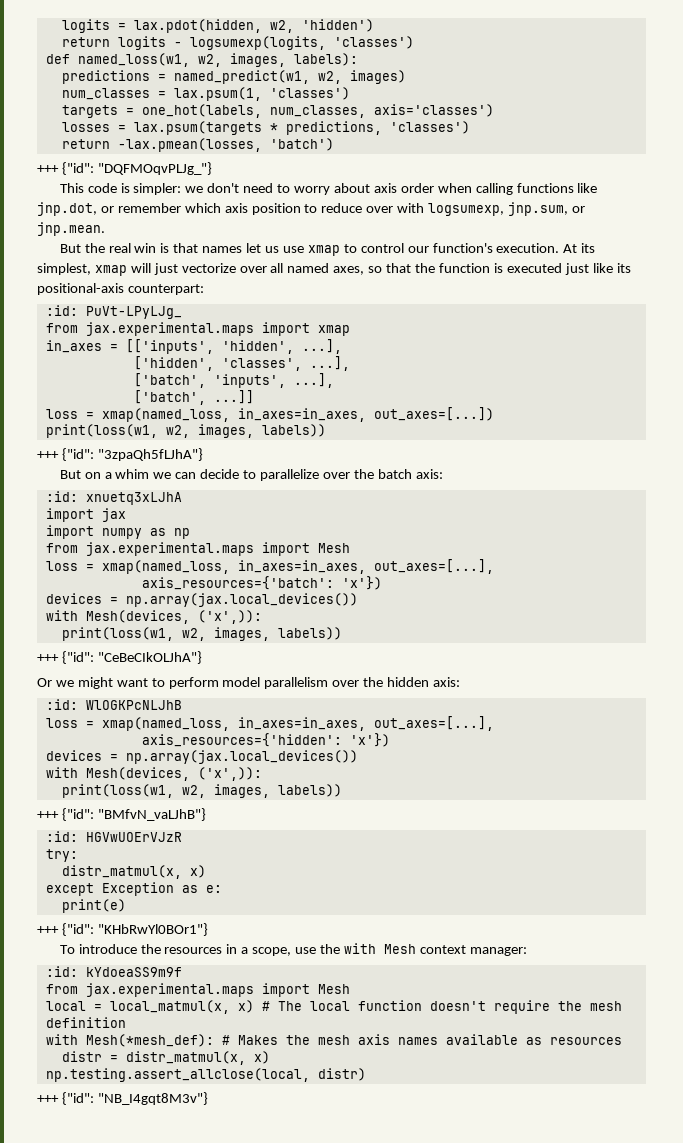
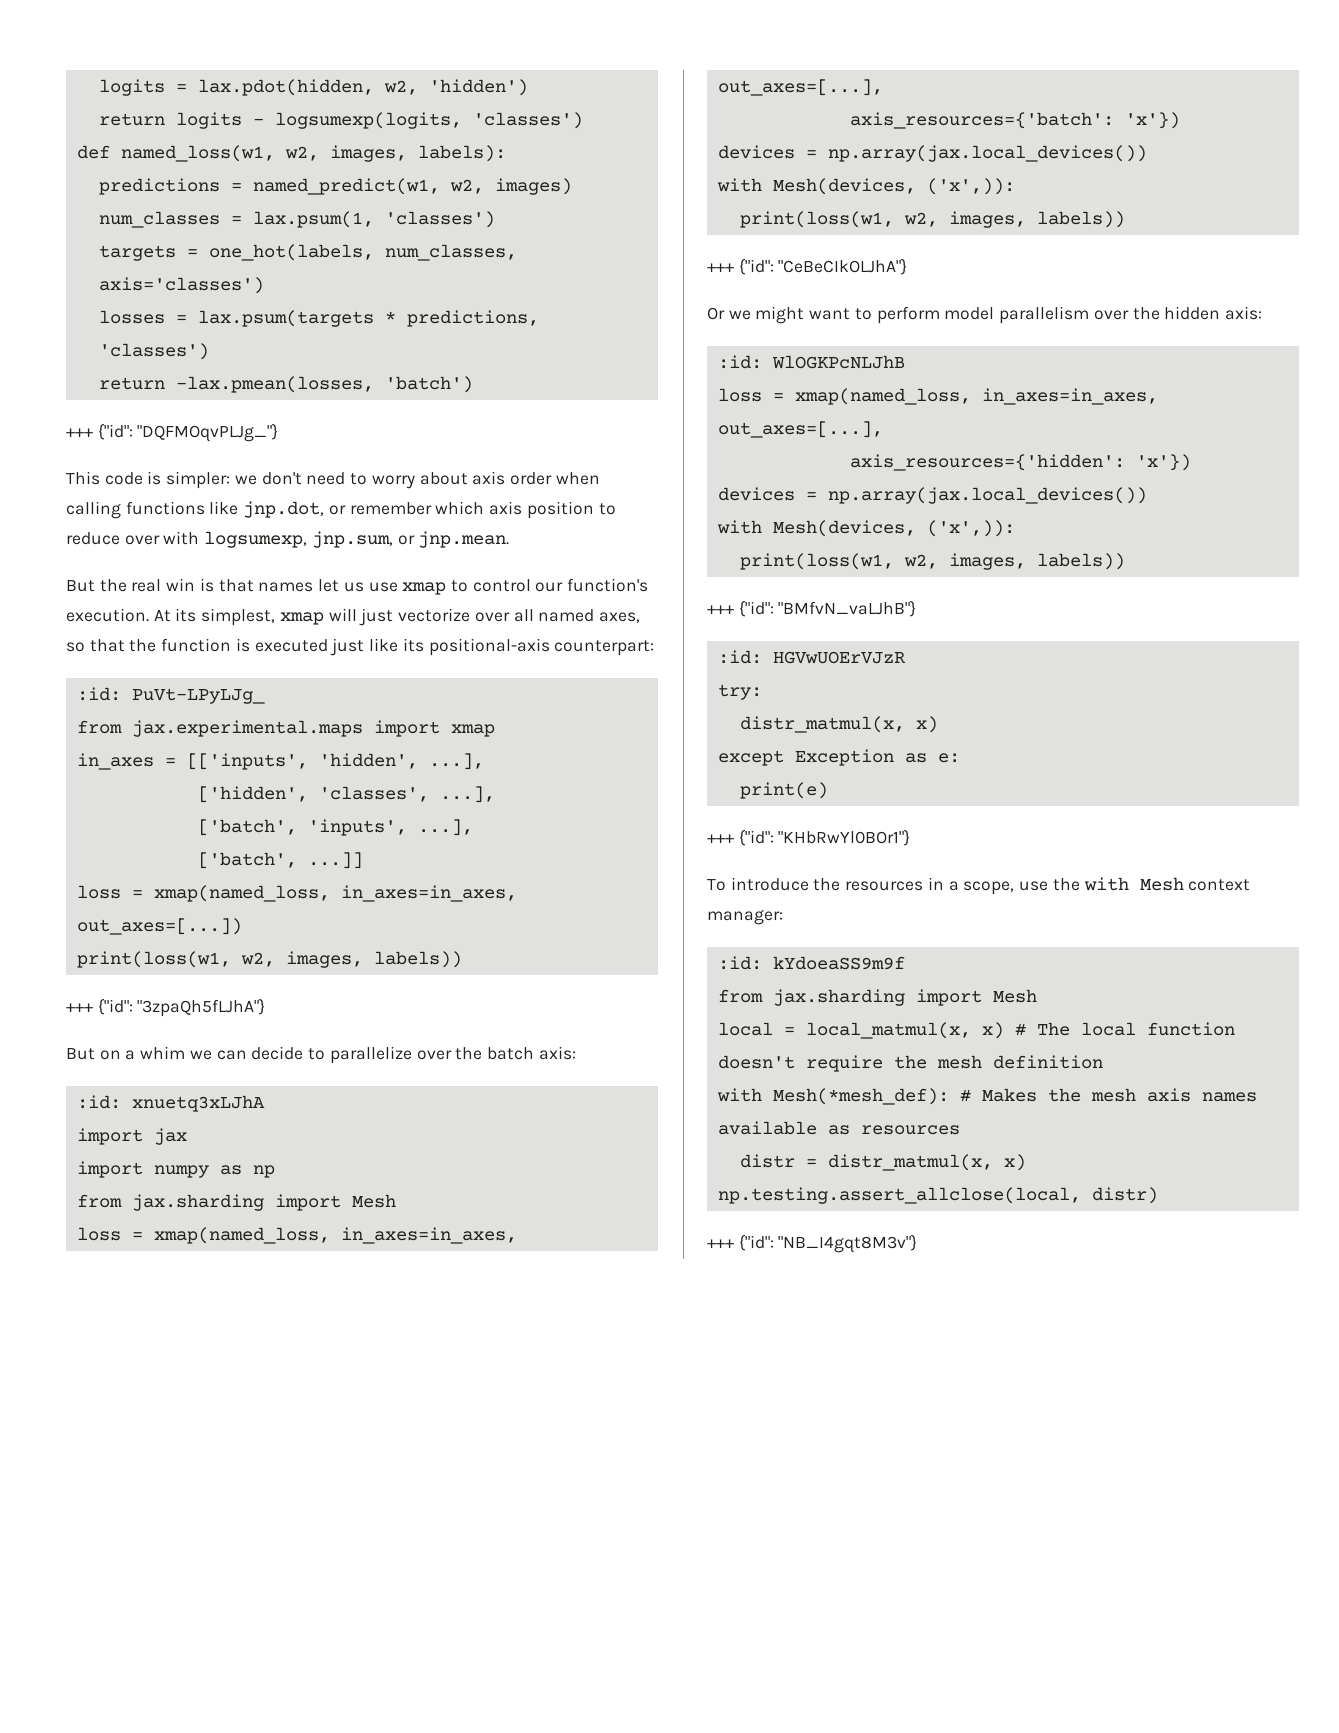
  import numpy as np
- from jax.experimental.maps import Mesh
+ from jax.sharding import Mesh
  :id: kYdoeaSS9m9f
- from jax.experimental.maps import Mesh
+ from jax.sharding import Mesh

